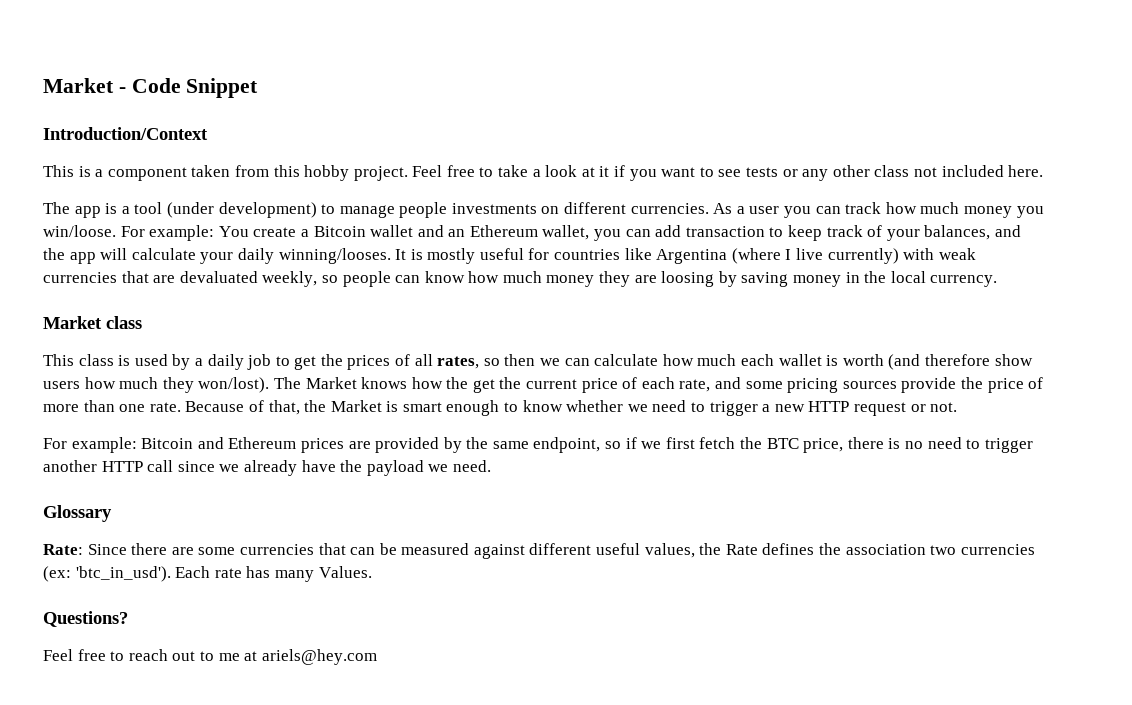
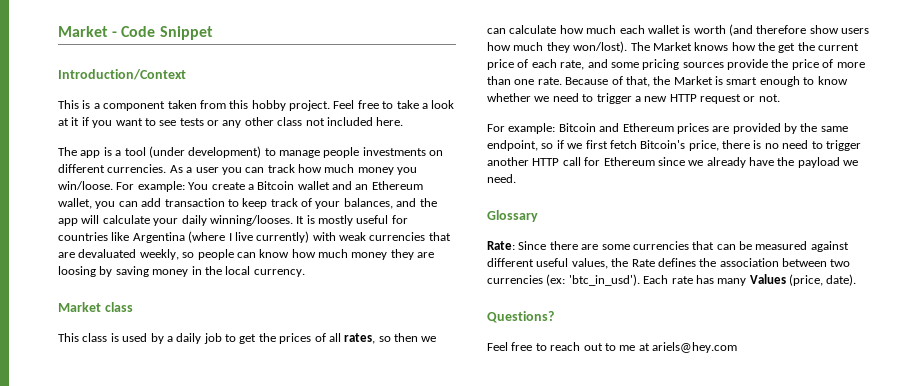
- For example: Bitcoin and Ethereum prices are provided by the same endpoint, so if we first fetch the BTC price, there is no need to trigger another HTTP call since we already have the payload we need.
+ For example: Bitcoin and Ethereum prices are provided by the same endpoint, so if we first fetch Bitcoin's price, there is no need to trigger another HTTP call for Ethereum since we already have the payload we need.
- Rate: Since there are some currencies that can be measured against different useful values, the Rate defines the association two currencies (ex: 'btc_in_usd').
+ Rate: Since there are some currencies that can be measured against different useful values, the Rate defines the association between two currencies (ex: 'btc_in_usd').
- Each rate has many Values.
+ Each rate has many Values (price, date).

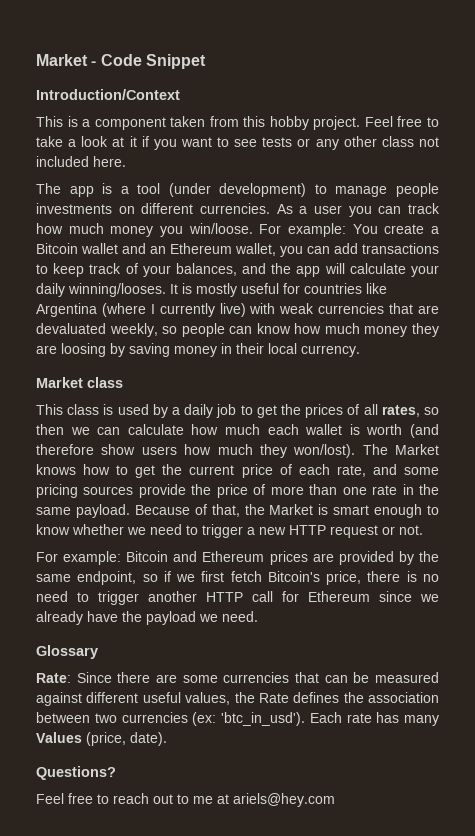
- For example: You create a Bitcoin wallet and an Ethereum wallet, you can add transaction to keep track of your balances, and the app will calculate your daily winning/looses.
+ For example: You create a Bitcoin wallet and an Ethereum wallet, you can add transactions to keep track of your balances, and the app will calculate your daily winning/looses.
- It is mostly useful for countries like Argentina (where I live currently) with weak currencies that are devaluated weekly, so people can know how much money they are loosing by saving money in the local currency.
+ It is mostly useful for countries like Argentina (where I currently live) with weak currencies that are devaluated weekly, so people can know how much money they are loosing by saving money in their local currency.
- The Market knows how the get the current price of each rate, and some pricing sources provide the price of more than one rate.
+ The Market knows how to get the current price of each rate, and some pricing sources provide the price of more than one rate in the same payload.

